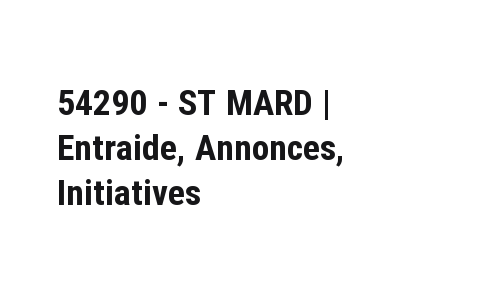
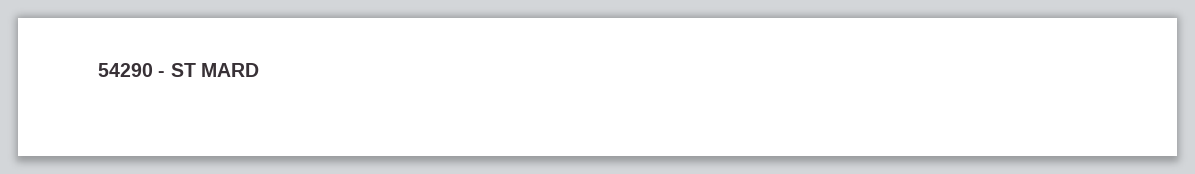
- 54290 - ST MARD | Entraide, Annonces, Initiatives
+ 54290 - ST MARD

